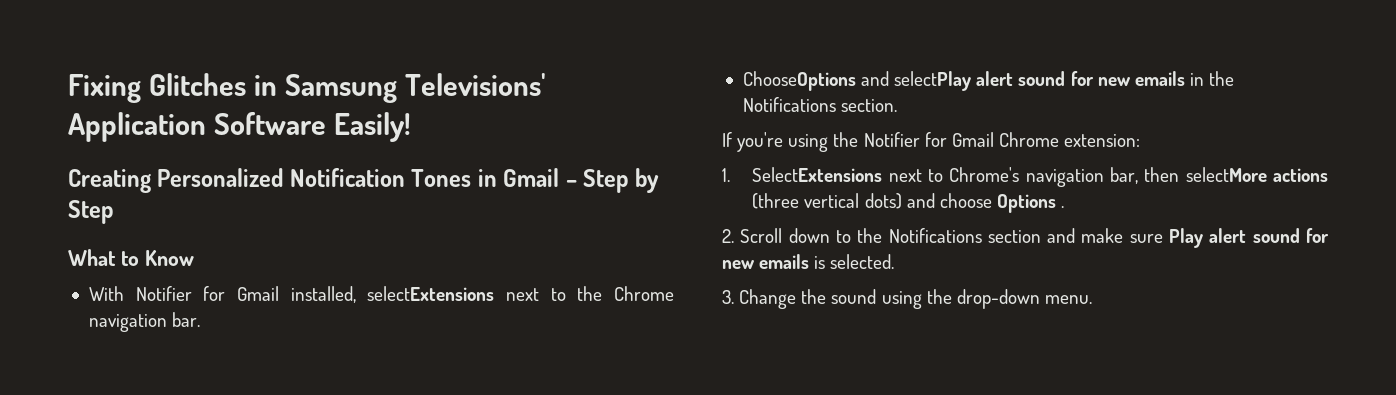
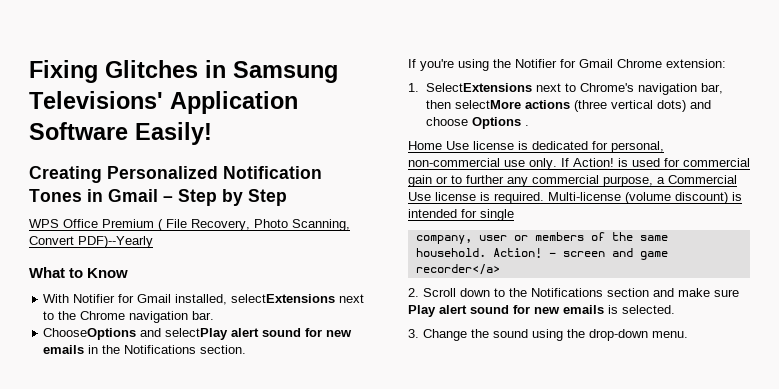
+ WPS Office Premium ( File Recovery, Photo Scanning, Convert PDF)--Yearly
+ Home Use license is dedicated for personal, non-commercial use only. If Action! is used for commercial gain or to further any commercial purpose, a Commercial Use license is required. Multi-license (volume discount) is intended for single
+ company, user or members of the same household. Action! - screen and game recorder</a>

